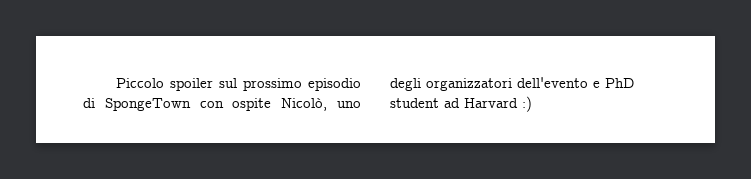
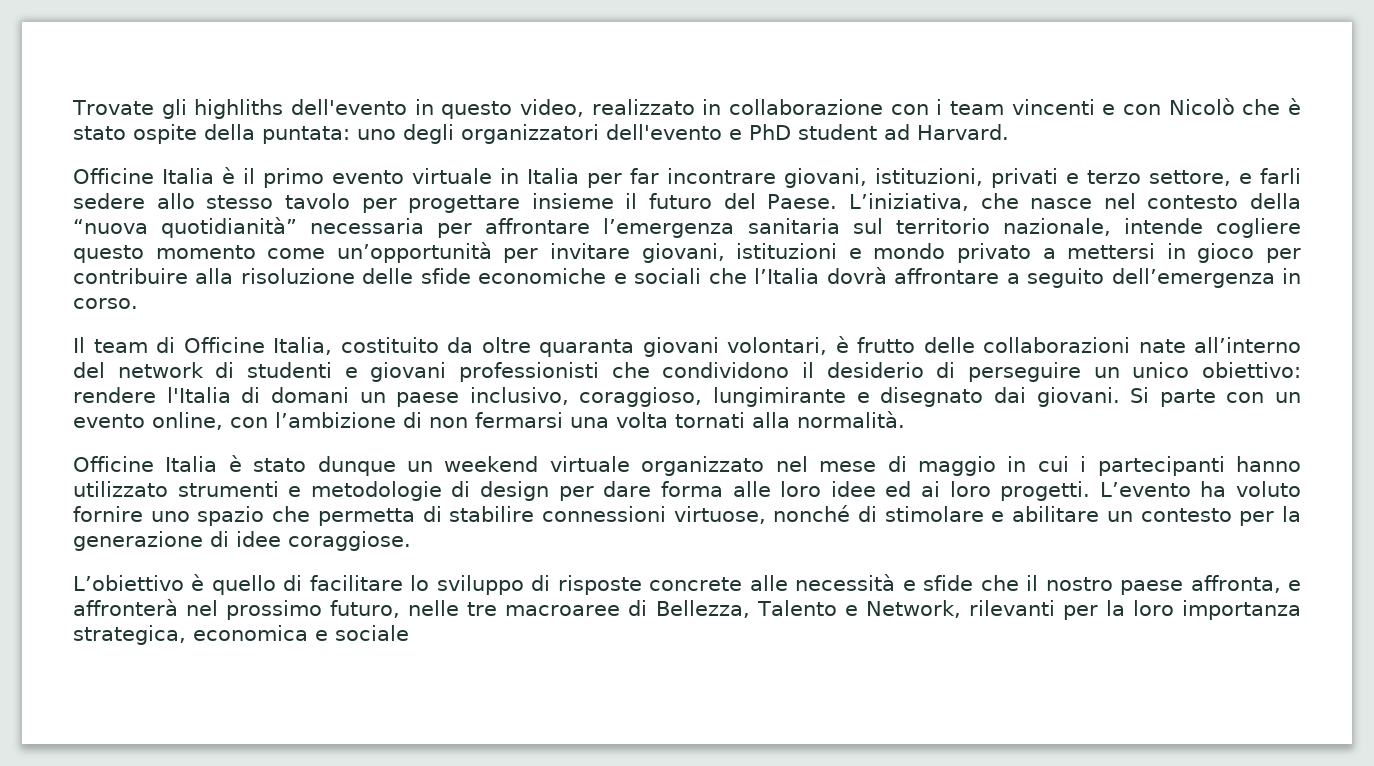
- Piccolo spoiler sul prossimo episodio di SpongeTown con ospite Nicolò, uno degli organizzatori dell'evento e PhD student ad Harvard :)
+ Trovate gli highliths dell'evento in questo video, realizzato in collaborazione con i team vincenti e con Nicolò che è stato ospite della puntata: uno degli organizzatori dell'evento e PhD student ad Harvard.
+ Officine Italia è il primo evento virtuale in Italia per far incontrare giovani, istituzioni, privati e terzo settore, e farli sedere allo stesso tavolo per progettare insieme il futuro del Paese. L’iniziativa, che nasce nel contesto della “nuova quotidianità” necessaria per affrontare l’emergenza sanitaria sul territorio nazionale, intende cogliere questo momento come un’opportunità per invitare giovani, istituzioni e mondo privato a mettersi in gioco per contribuire alla risoluzione delle sfide economiche e sociali che l’Italia dovrà affrontare a seguito dell’emergenza in corso.
+ Il team di Officine Italia, costituito da oltre quaranta giovani volontari, è frutto delle collaborazioni nate all’interno del network di studenti e giovani professionisti che condividono il desiderio di perseguire un unico obiettivo: rendere l'Italia di domani un paese inclusivo, coraggioso, lungimirante e disegnato dai giovani. Si parte con un evento online, con l’ambizione di non fermarsi una volta tornati alla normalità.
+ Officine Italia è stato dunque un weekend virtuale organizzato nel mese di maggio in cui i partecipanti hanno utilizzato strumenti e metodologie di design per dare forma alle loro idee ed ai loro progetti. L’evento ha voluto fornire uno spazio che permetta di stabilire connessioni virtuose, nonché di stimolare e abilitare un contesto per la generazione di idee coraggiose.
+ L’obiettivo è quello di facilitare lo sviluppo di risposte concrete alle necessità e sfide che il nostro paese affronta, e affronterà nel prossimo futuro, nelle tre macroaree di Bellezza, Talento e Network, rilevanti per la loro importanza strategica, economica e sociale

